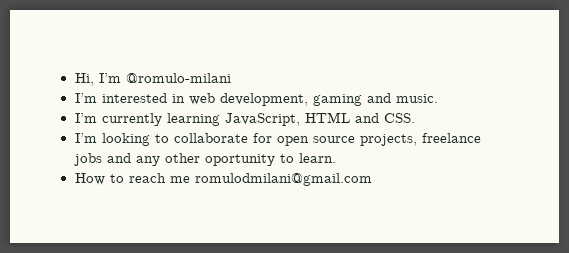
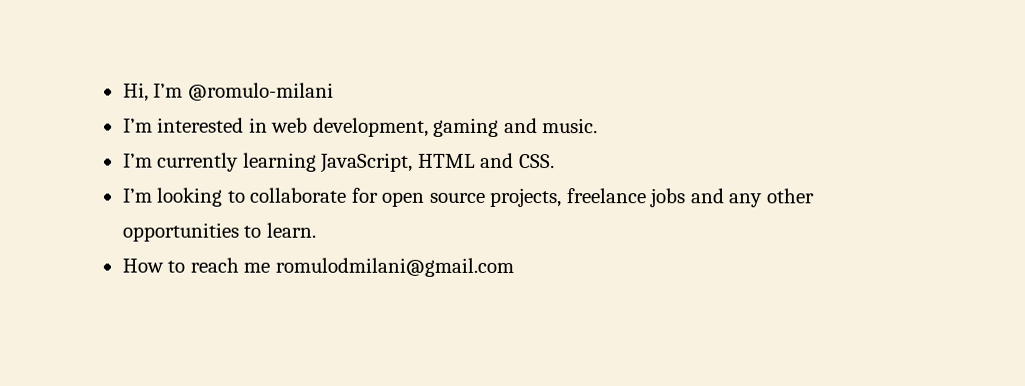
- I’m looking to collaborate for open source projects, freelance jobs and any other oportunity to learn.
+ I’m looking to collaborate for open source projects, freelance jobs and any other opportunities to learn.

